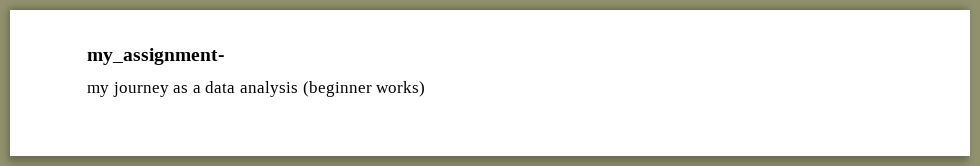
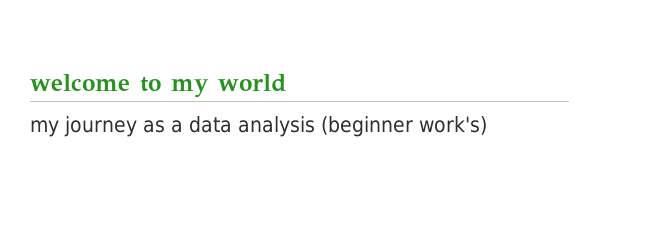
- my_assignment-
+ welcome to my world
- my journey as a data analysis (beginner works)
+ my journey as a data analysis (beginner work's)

